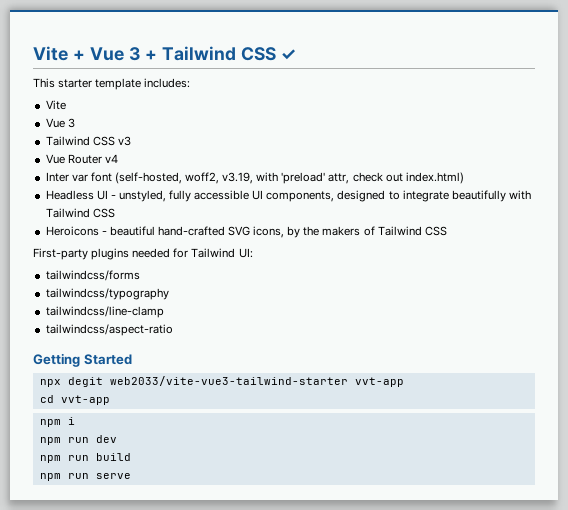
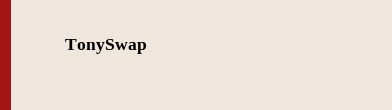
- Vite + Vue 3 + Tailwind CSS ✓
- This starter template includes:
- Vite
- Vue 3
- Tailwind CSS v3
- Vue Router v4
- Inter var font (self-hosted, woff2, v3.19, with 'preload' attr, check out index.html)
- Headless UI - unstyled, fully accessible UI components, designed to integrate beautifully with Tailwind CSS
- Heroicons - beautiful hand-crafted SVG icons, by the makers of Tailwind CSS
- First-party plugins needed for Tailwind UI:
- tailwindcss/forms
- tailwindcss/typography
- tailwindcss/line-clamp
- tailwindcss/aspect-ratio
- Getting Started
- npx degit web2033/vite-vue3-tailwind-starter vvt-app
- cd vvt-app
- npm i
- npm run dev
- npm run build
- npm run serve
+ TonySwap

